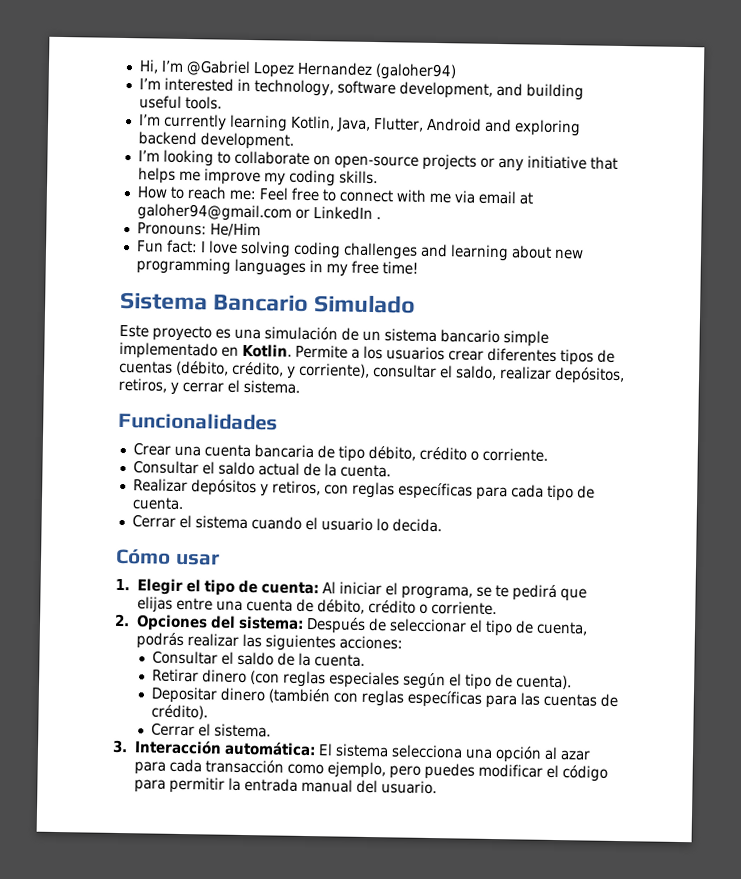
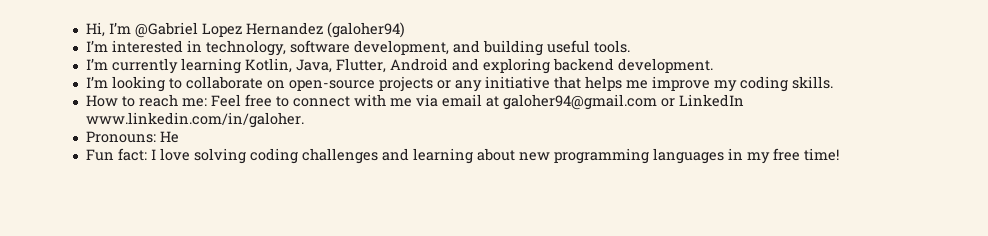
- How to reach me: Feel free to connect with me via email at galoher94@gmail.com or LinkedIn .
+ How to reach me: Feel free to connect with me via email at galoher94@gmail.com or LinkedIn www.linkedin.com/in/galoher.
- Pronouns: He/Him
+ Pronouns: He
- Sistema Bancario Simulado
- Este proyecto es una simulación de un sistema bancario simple implementado en Kotlin. Permite a los usuarios crear diferentes tipos de cuentas (débito, crédito, y corriente), consultar el saldo, realizar depósitos, retiros, y cerrar el sistema.
- Funcionalidades
- Crear una cuenta bancaria de tipo débito, crédito o corriente.
- Consultar el saldo actual de la cuenta.
- Realizar depósitos y retiros, con reglas específicas para cada tipo de cuenta.
- Cerrar el sistema cuando el usuario lo decida.
- Cómo usar
- 1. Elegir el tipo de cuenta: Al iniciar el programa, se te pedirá que elijas entre una cuenta de débito, crédito o corriente.
- 2. Opciones del sistema: Después de seleccionar el tipo de cuenta, podrás realizar las siguientes acciones:
- Consultar el saldo de la cuenta.
- Retirar dinero (con reglas especiales según el tipo de cuenta).
- Depositar dinero (también con reglas específicas para las cuentas de crédito).
- Cerrar el sistema.
- 3. Interacción automática: El sistema selecciona una opción al azar para cada transacción como ejemplo, pero puedes modificar el código para permitir la entrada manual del usuario.

